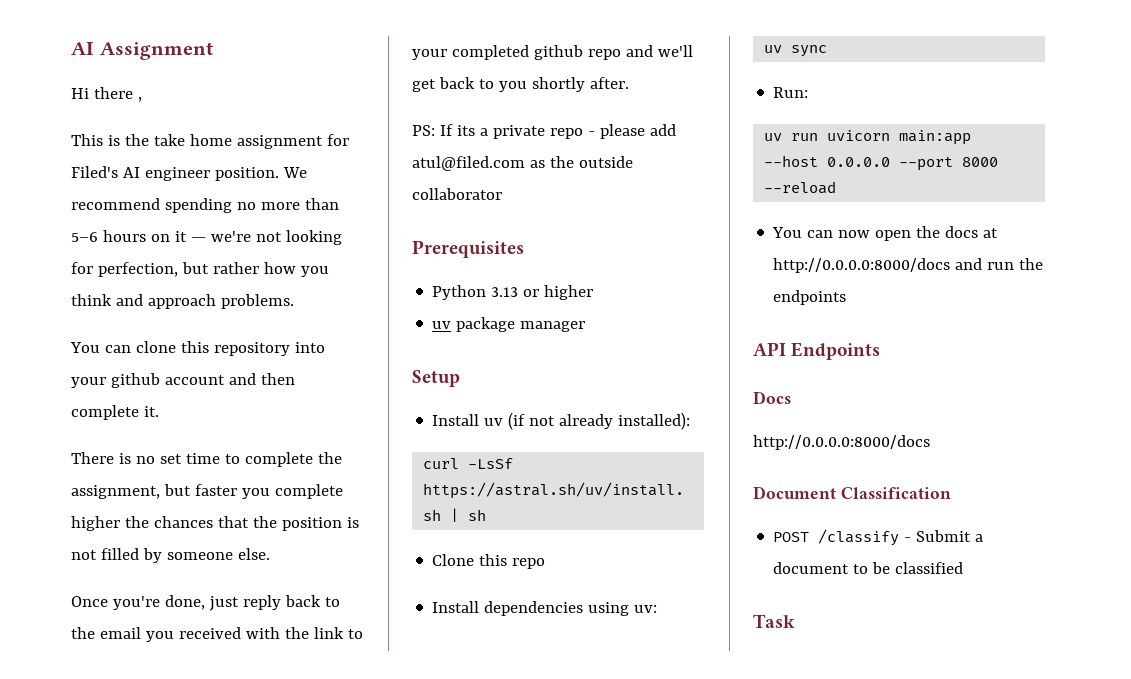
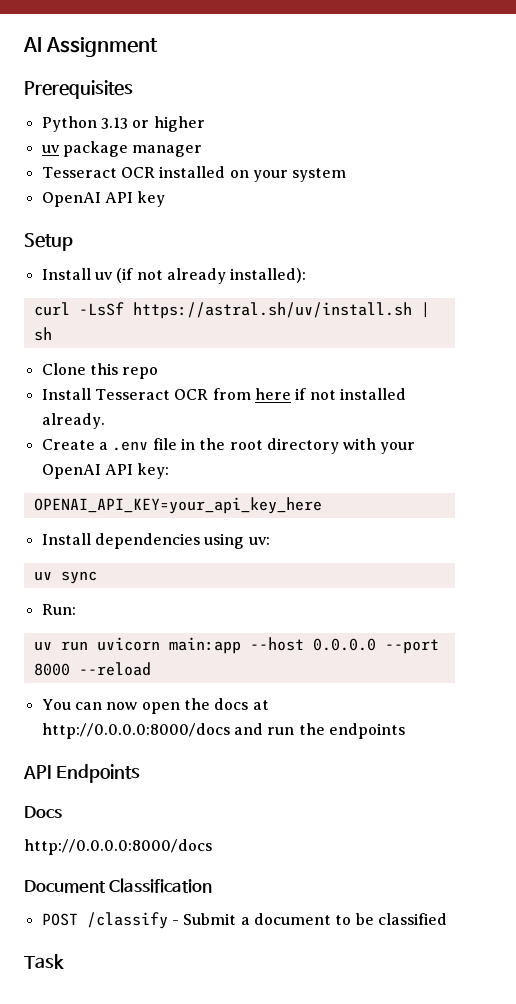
- Hi there ,
- This is the take home assignment for Filed's AI engineer position. We recommend spending no more than 5–6 hours on it — we're not looking for perfection, but rather how you think and approach problems.
- You can clone this repository into your github account and then complete it.
- There is no set time to complete the assignment, but faster you complete higher the chances that the position is not filled by someone else.
- Once you're done, just reply back to the email you received with the link to your completed github repo and we'll get back to you shortly after.
- PS: If its a private repo - please add atul@filed.com as the outside collaborator
+ Tesseract OCR installed on your system
+ OpenAI API key
+ Install Tesseract OCR from here if not installed already.
+ Create a .env file in the root directory with your OpenAI API key:
+ OPENAI_API_KEY=your_api_key_here

